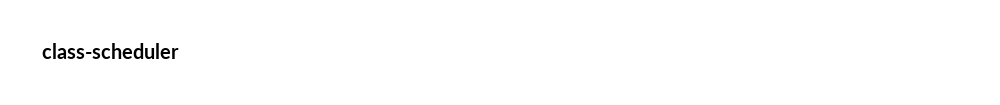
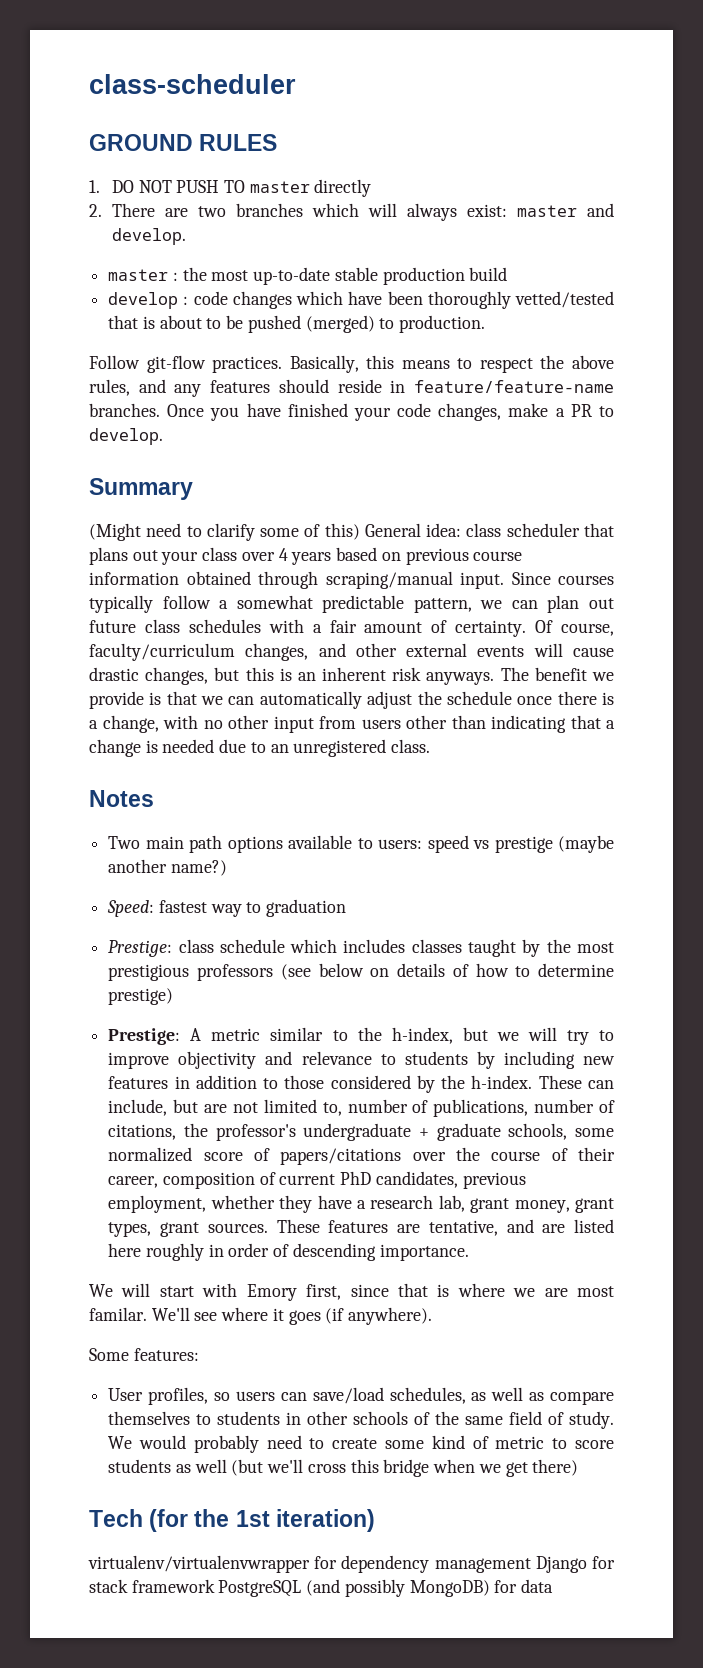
+ GROUND RULES
+ 1. DO NOT PUSH TO master directly
+ 2. There are two branches which will always exist: master and develop.
+ master : the most up-to-date stable production build
+ develop : code changes which have been thoroughly vetted/tested that is about to be pushed (merged) to production.
+ Follow git-flow practices. Basically, this means to respect the above rules, and any features should reside in feature/feature-name branches. Once you have finished your code changes, make a PR to develop.
+ Summary
+ (Might need to clarify some of this) General idea: class scheduler that plans out your class over 4 years based on previous course information obtained through scraping/manual input. Since courses typically follow a somewhat predictable pattern, we can plan out future class schedules with a fair amount of certainty. Of course, faculty/curriculum changes, and other external events will cause drastic changes, but this is an inherent risk anyways. The benefit we provide is that we can automatically adjust the schedule once there is a change, with no other input from users other than indicating that a change is needed due to an unregistered class.
+ Notes
+ Two main path options available to users: speed vs prestige (maybe another name?)
+ Speed: fastest way to graduation
+ Prestige: class schedule which includes classes taught by the most prestigious professors (see below on details of how to determine prestige)
+ Prestige: A metric similar to the h-index, but we will try to improve objectivity and relevance to students by including new features in addition to those considered by the h-index. These can include, but are not limited to, number of publications, number of citations, the professor's undergraduate + graduate schools, some normalized score of papers/citations over the course of their career, composition of current PhD candidates, previous employment, whether they have a research lab, grant money, grant types, grant sources. These features are tentative, and are listed here roughly in order of descending importance.
+ We will start with Emory first, since that is where we are most familar. We'll see where it goes (if anywhere).
+ Some features:
+ User profiles, so users can save/load schedules, as well as compare themselves to students in other schools of the same field of study. We would probably need to create some kind of metric to score students as well (but we'll cross this bridge when we get there)
+ Tech (for the 1st iteration)
+ virtualenv/virtualenvwrapper for dependency management Django for stack framework PostgreSQL (and possibly MongoDB) for data

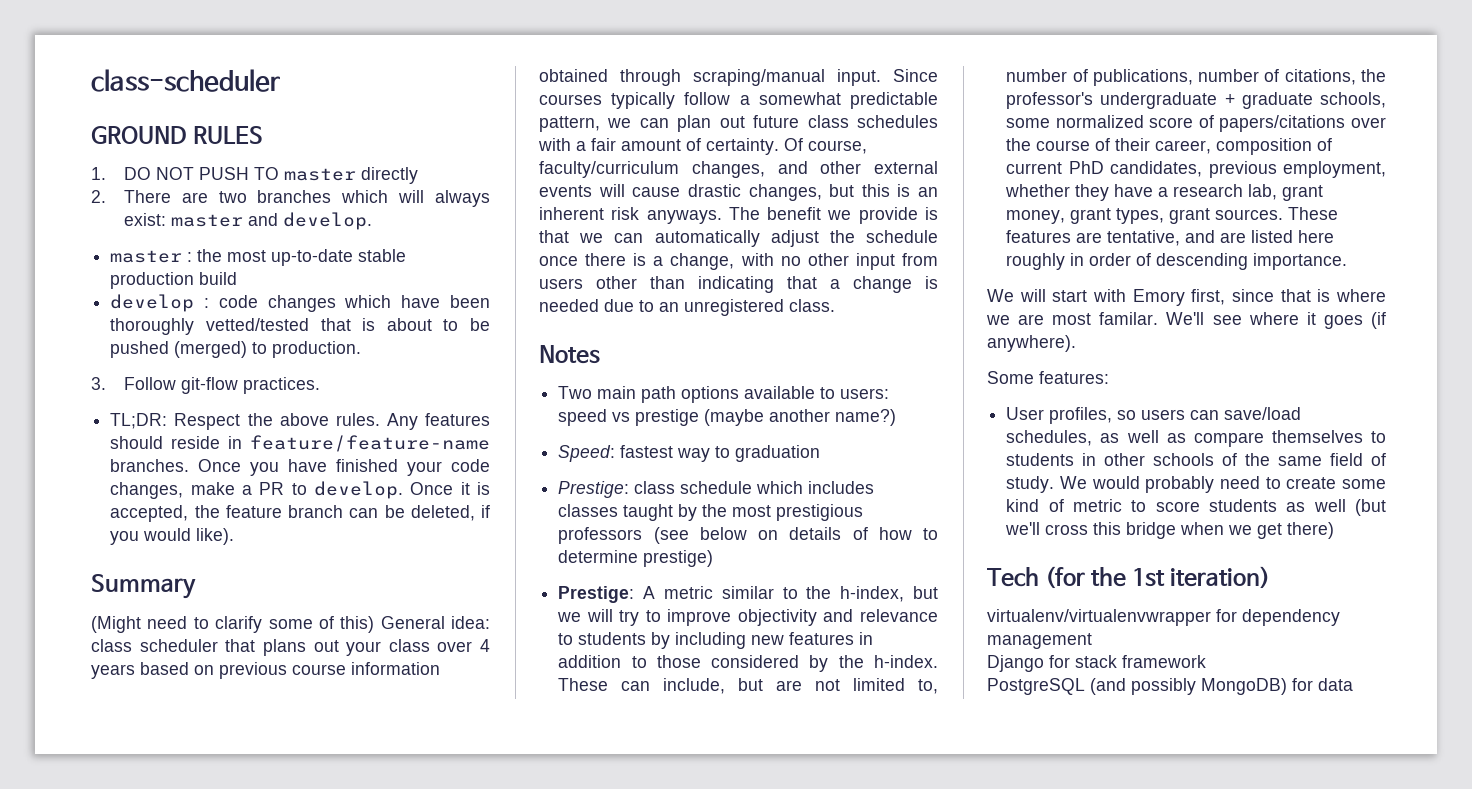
- Follow git-flow practices. Basically, this means to respect the above rules, and any features should reside in feature/feature-name branches.
+ 3. Follow git-flow practices.
+ TL;DR: Respect the above rules. Any features should reside in feature/feature-name branches.
+ Once it is accepted, the feature branch can be deleted, if you would like).
- virtualenv/virtualenvwrapper for dependency management Django for stack framework PostgreSQL (and possibly MongoDB) for data
+ virtualenv/virtualenvwrapper for dependency management
+ Django for stack framework
+ PostgreSQL (and possibly MongoDB) for data

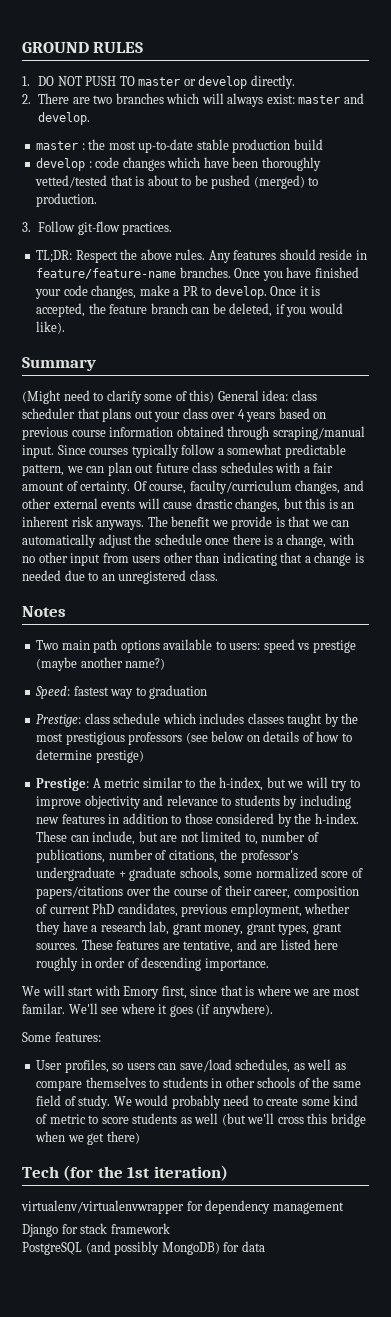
- class-scheduler
- 1. DO NOT PUSH TO master directly
+ 1. DO NOT PUSH TO master or develop directly.

